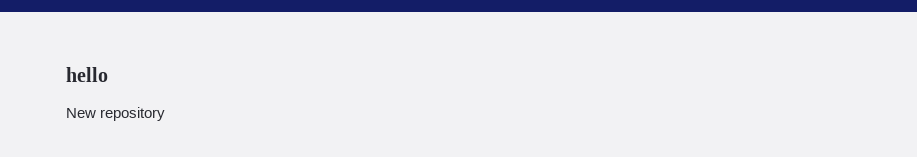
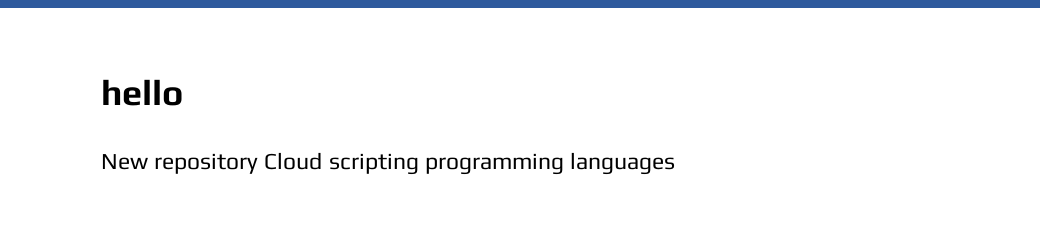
- New repository
+ New repository Cloud scripting programming languages

